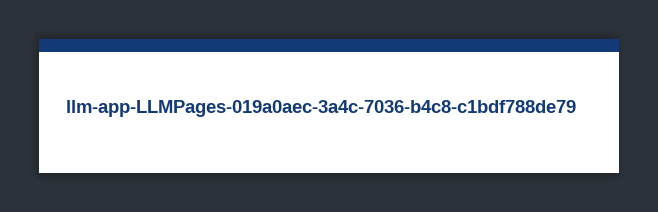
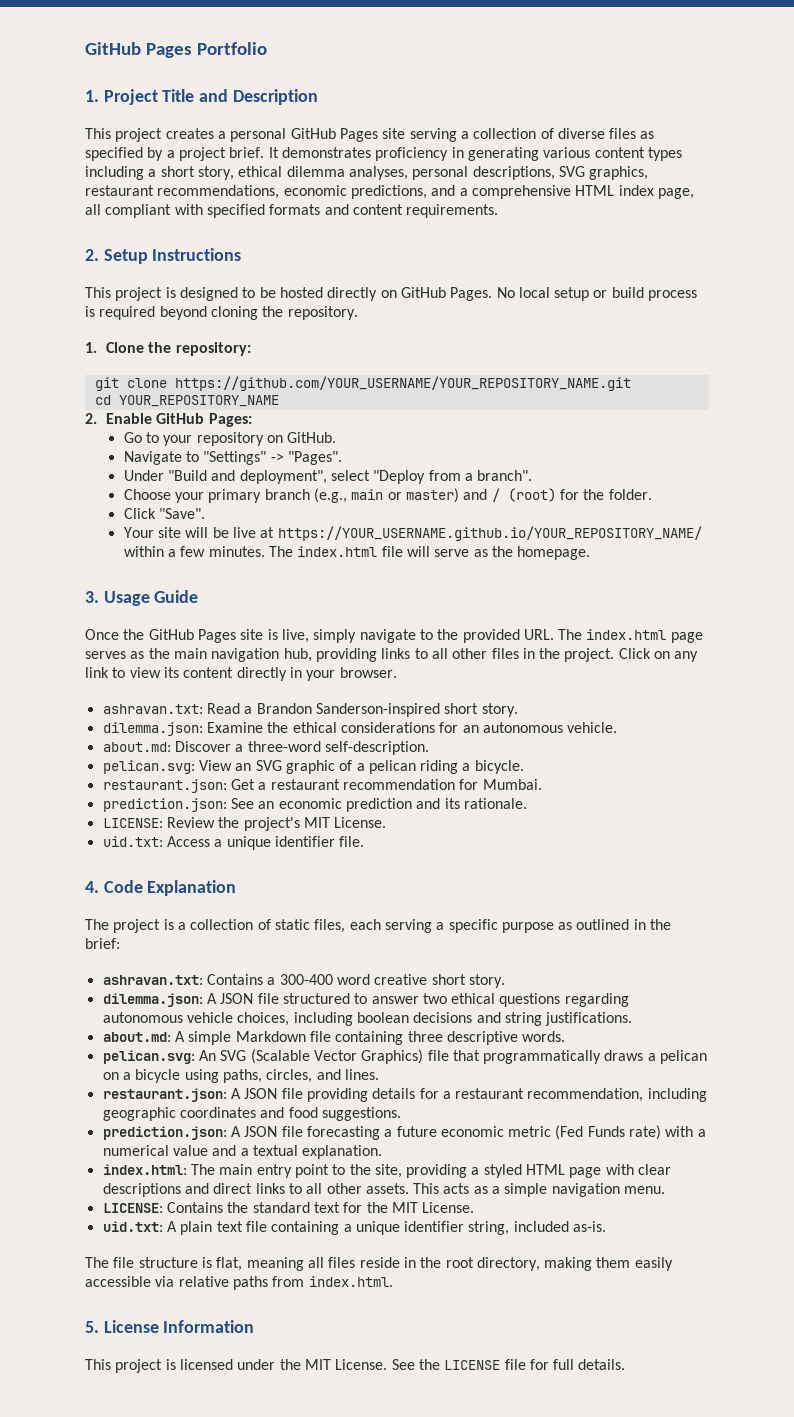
- llm-app-LLMPages-019a0aec-3a4c-7036-b4c8-c1bdf788de79
+ GitHub Pages Portfolio
+ 1. Project Title and Description
+ This project creates a personal GitHub Pages site serving a collection of diverse files as specified by a project brief. It demonstrates proficiency in generating various content types including a short story, ethical dilemma analyses, personal descriptions, SVG graphics, restaurant recommendations, economic predictions, and a comprehensive HTML index page, all compliant with specified formats and content requirements.
+ 2. Setup Instructions
+ This project is designed to be hosted directly on GitHub Pages. No local setup or build process is required beyond cloning the repository.
+ 1. Clone the repository:
+ git clone https://github.com/YOUR_USERNAME/YOUR_REPOSITORY_NAME.git
+ cd YOUR_REPOSITORY_NAME
+ 2. Enable GitHub Pages:
+ Go to your repository on GitHub.
+ Navigate to "Settings" -> "Pages".
+ Under "Build and deployment", select "Deploy from a branch".
+ Choose your primary branch (e.g., main or master) and / (root) for the folder.
+ Click "Save".
+ Your site will be live at https://YOUR_USERNAME.github.io/YOUR_REPOSITORY_NAME/ within a few minutes. The index.html file will serve as the homepage.
+ 3. Usage Guide
+ Once the GitHub Pages site is live, simply navigate to the provided URL. The index.html page serves as the main navigation hub, providing links to all other files in the project. Click on any link to view its content directly in your browser.
+ ashravan.txt: Read a Brandon Sanderson-inspired short story.
+ dilemma.json: Examine the ethical considerations for an autonomous vehicle.
+ about.md: Discover a three-word self-description.
+ pelican.svg: View an SVG graphic of a pelican riding a bicycle.
+ restaurant.json: Get a restaurant recommendation for Mumbai.
+ prediction.json: See an economic prediction and its rationale.
+ LICENSE: Review the project's MIT License.
+ uid.txt: Access a unique identifier file.
+ 4. Code Explanation
+ The project is a collection of static files, each serving a specific purpose as outlined in the brief:
+ ashravan.txt: Contains a 300-400 word creative short story.
+ dilemma.json: A JSON file structured to answer two ethical questions regarding autonomous vehicle choices, including boolean decisions and string justifications.
+ about.md: A simple Markdown file containing three descriptive words.
+ pelican.svg: An SVG (Scalable Vector Graphics) file that programmatically draws a pelican on a bicycle using paths, circles, and lines.
+ restaurant.json: A JSON file providing details for a restaurant recommendation, including geographic coordinates and food suggestions.
+ prediction.json: A JSON file forecasting a future economic metric (Fed Funds rate) with a numerical value and a textual explanation.
+ index.html: The main entry point to the site, providing a styled HTML page with clear descriptions and direct links to all other assets. This acts as a simple navigation menu.
+ LICENSE: Contains the standard text for the MIT License.
+ uid.txt: A plain text file containing a unique identifier string, included as-is.
+ The file structure is flat, meaning all files reside in the root directory, making them easily accessible via relative paths from index.html.
+ 5. License Information
+ This project is licensed under the MIT License. See the LICENSE file for full details.

